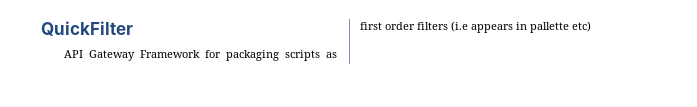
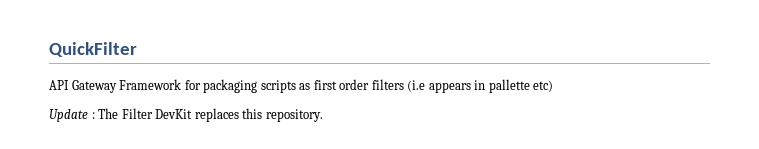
+ Update : The Filter DevKit replaces this repository.

